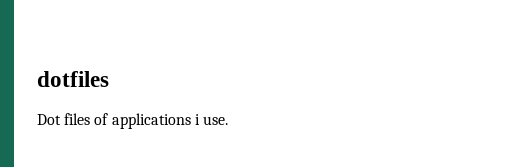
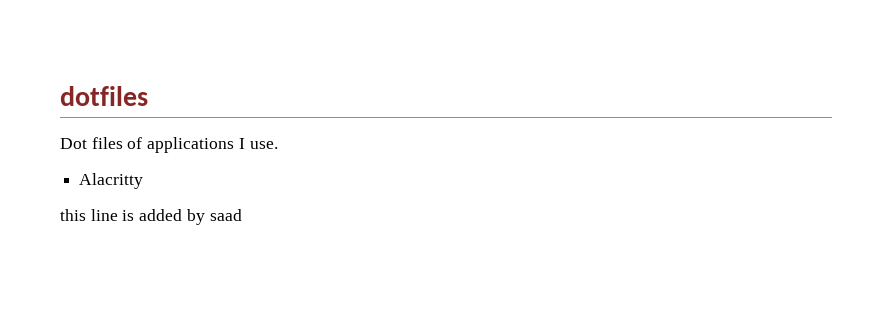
- Dot files of applications i use.
+ Dot files of applications I use.
+ Alacritty
+ this line is added by saad

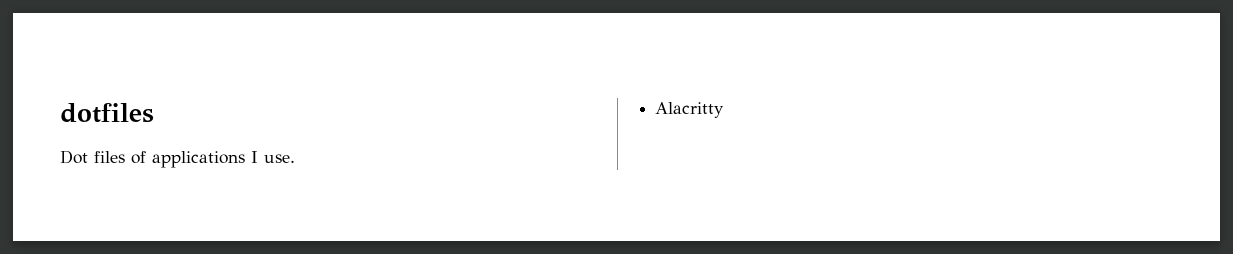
- this line is added by saad

